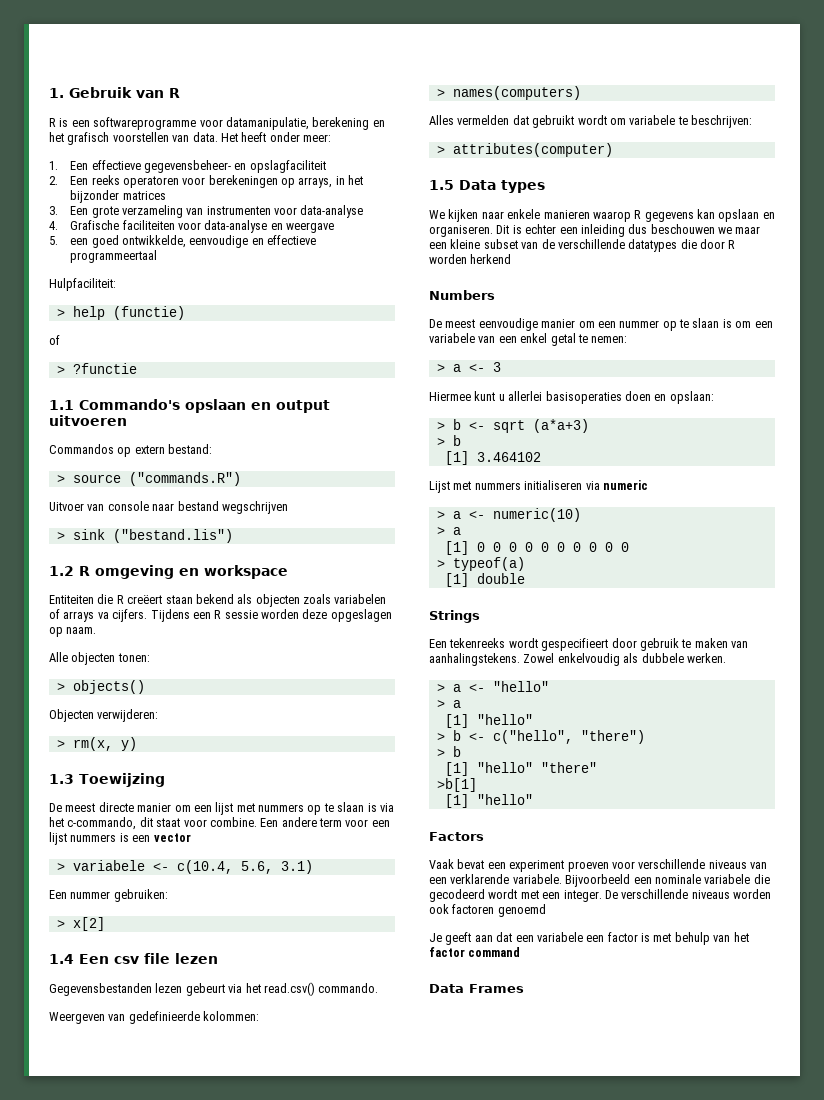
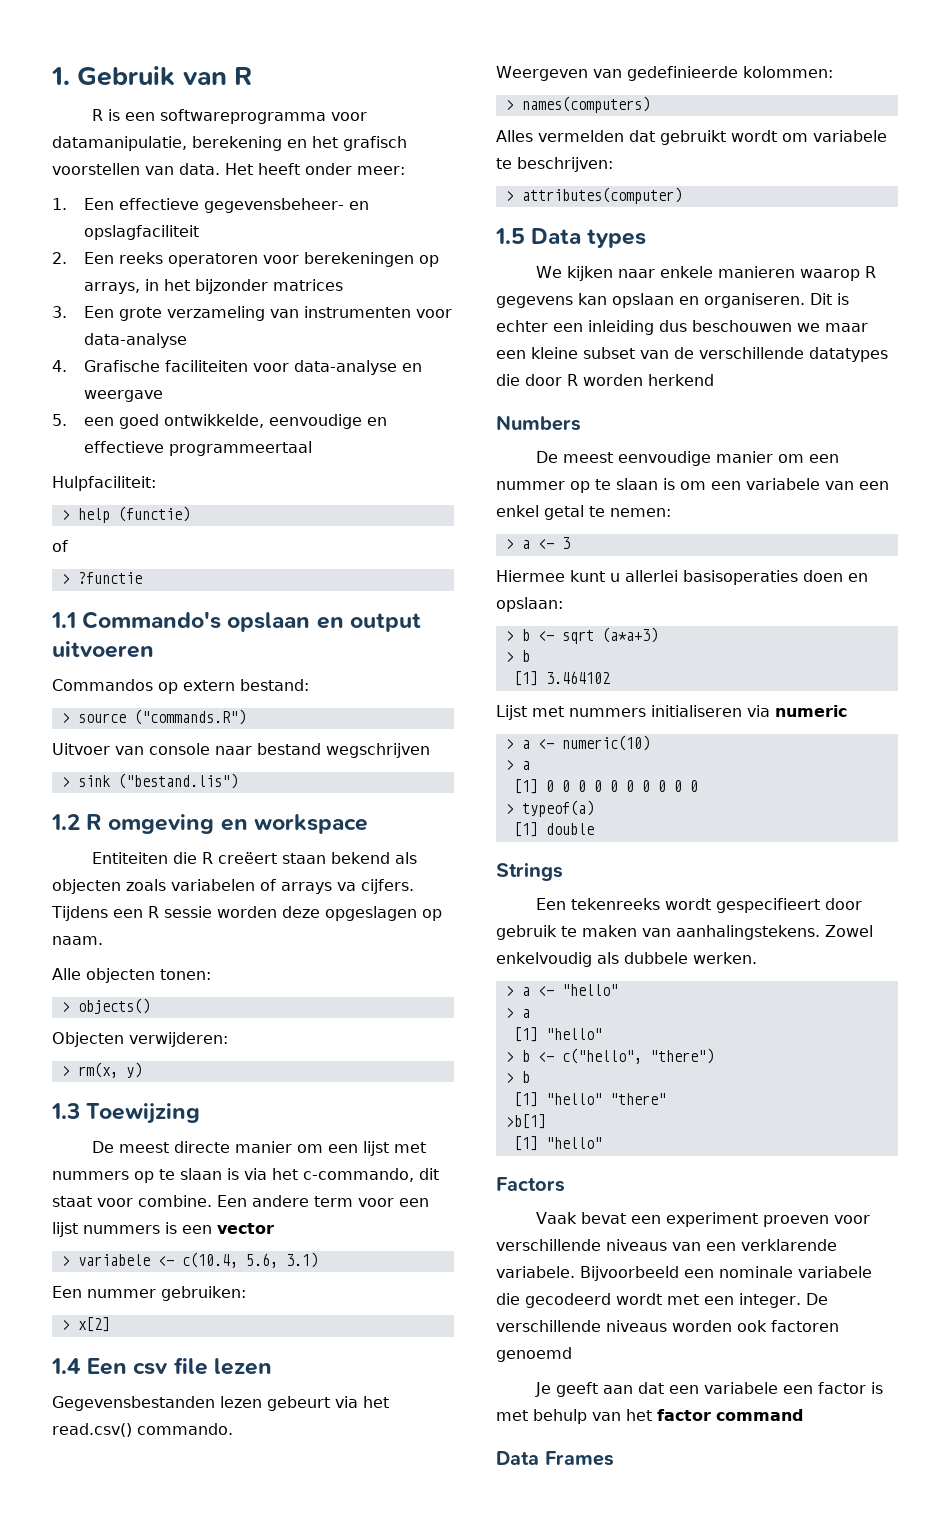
- R is een softwareprogramme voor datamanipulatie, berekening en het grafisch voorstellen van data.
+ R is een softwareprogramma voor datamanipulatie, berekening en het grafisch voorstellen van data.

